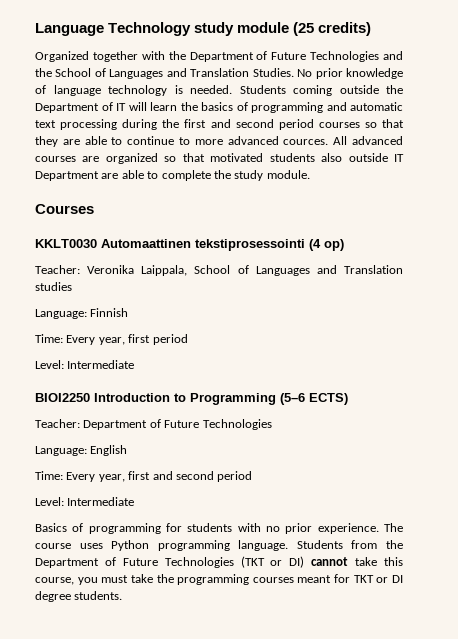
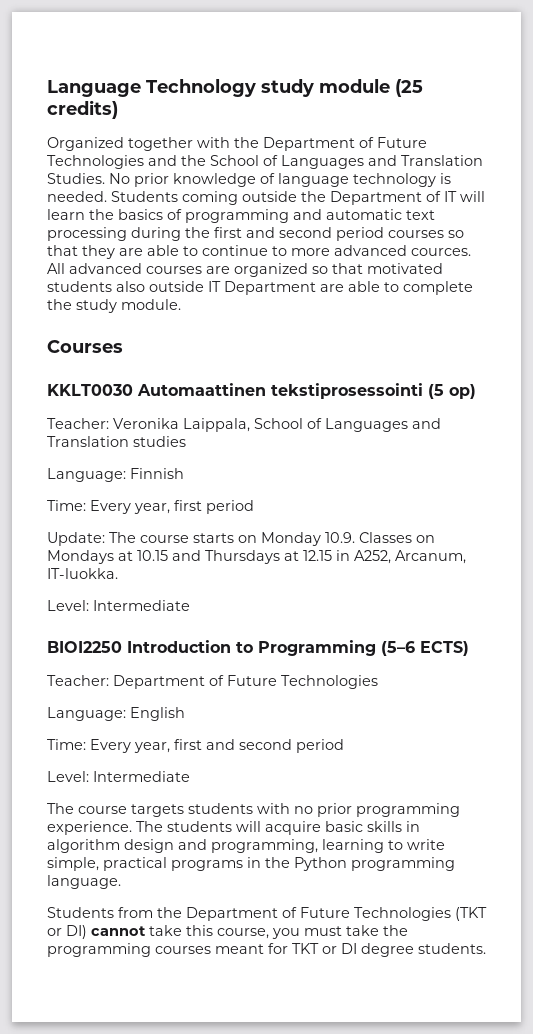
- KKLT0030 Automaattinen tekstiprosessointi (4 op)
+ KKLT0030 Automaattinen tekstiprosessointi (5 op)
+ Update: The course starts on Monday 10.9. Classes on Mondays at 10.15 and Thursdays at 12.15 in A252, Arcanum, IT-luokka.
- Basics of programming for students with no prior experience.
+ The course targets students with no prior programming experience.
- The course uses Python programming language. Students from the Department of Future Technologies (TKT or DI) cannot take this course, you must take the programming courses meant for TKT or DI degree students.
+ The students will acquire basic skills in algorithm design and programming, learning to write simple, practical programs in the Python programming language.
+ Students from the Department of Future Technologies (TKT or DI) cannot take this course, you must take the programming courses meant for TKT or DI degree students.

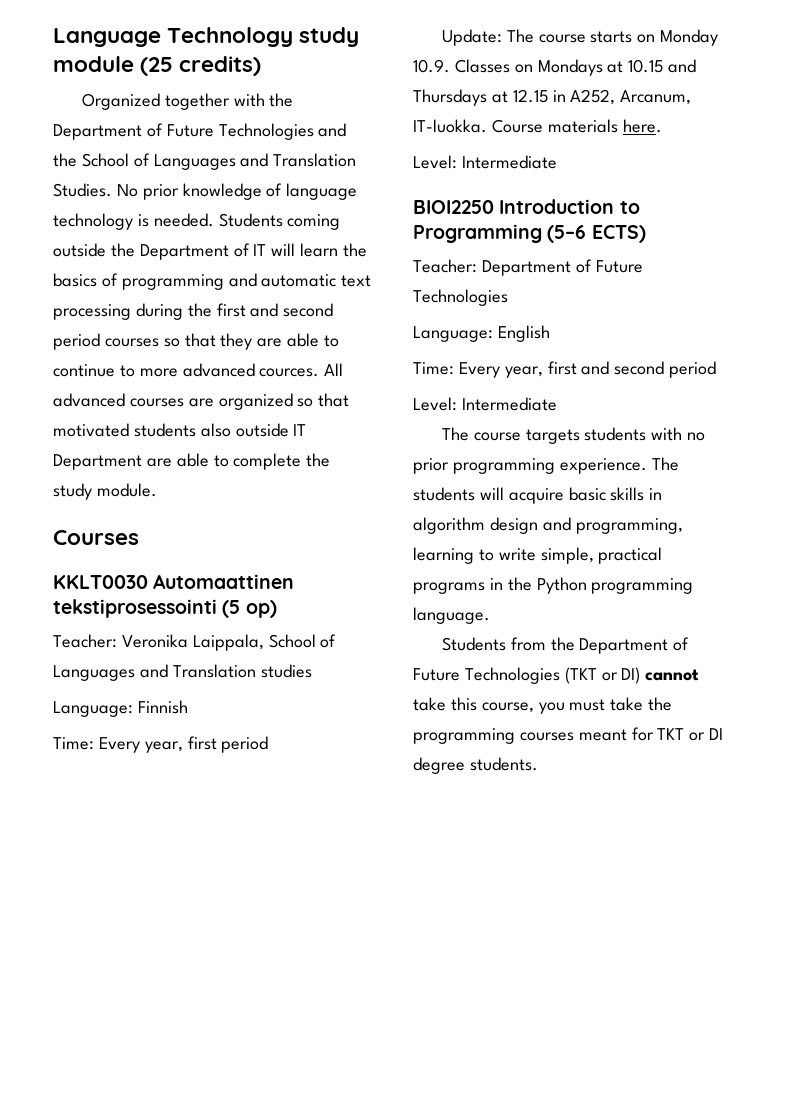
+ Course materials here.

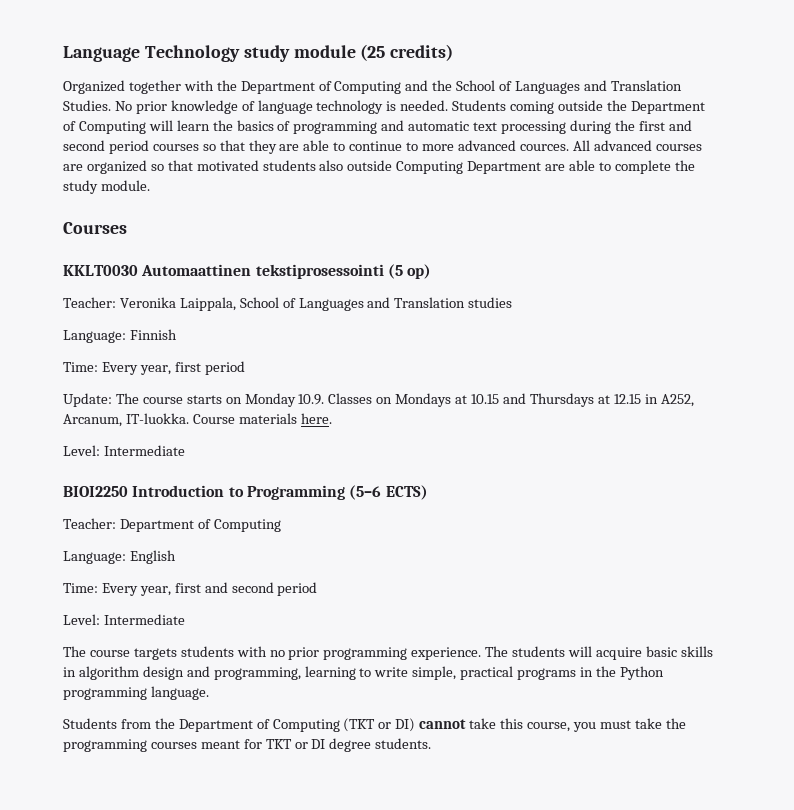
- Organized together with the Department of Future Technologies and the School of Languages and Translation Studies.
+ Organized together with the Department of Computing and the School of Languages and Translation Studies.
- Students coming outside the Department of IT will learn the basics of programming and automatic text processing during the first and second period courses so that they are able to continue to more advanced cources.
+ Students coming outside the Department of Computing will learn the basics of programming and automatic text processing during the first and second period courses so that they are able to continue to more advanced cources.
- All advanced courses are organized so that motivated students also outside IT Department are able to complete the study module.
+ All advanced courses are organized so that motivated students also outside Computing Department are able to complete the study module.
- Teacher: Department of Future Technologies
+ Teacher: Department of Computing
- Students from the Department of Future Technologies (TKT or DI) cannot take this course, you must take the programming courses meant for TKT or DI degree students.
+ Students from the Department of Computing (TKT or DI) cannot take this course, you must take the programming courses meant for TKT or DI degree students.

